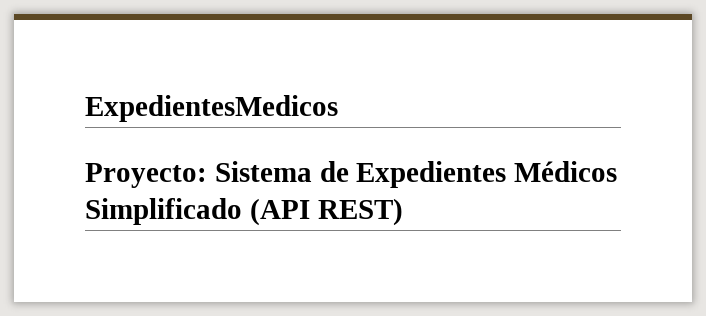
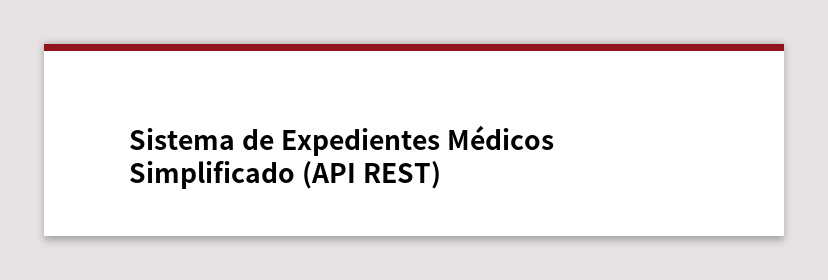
- ExpedientesMedicos
- Proyecto: Sistema de Expedientes Médicos Simplificado (API REST)
+ Sistema de Expedientes Médicos Simplificado (API REST)

